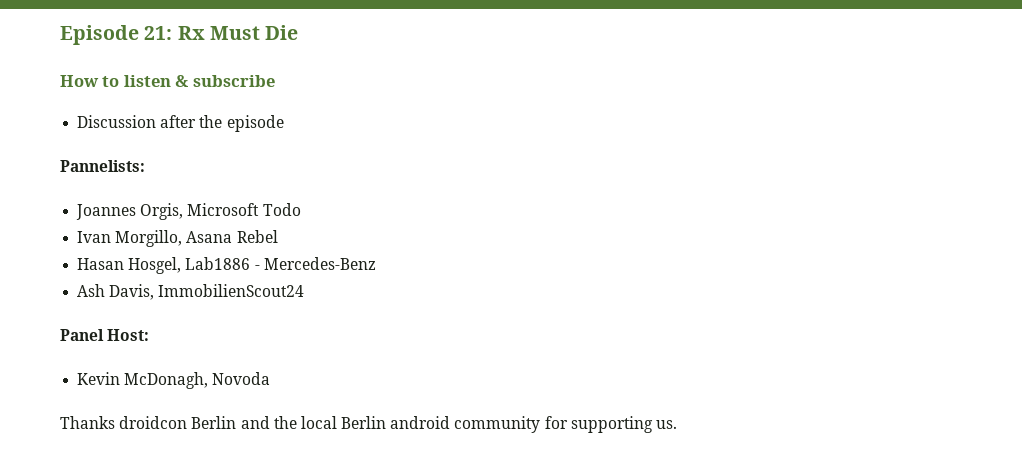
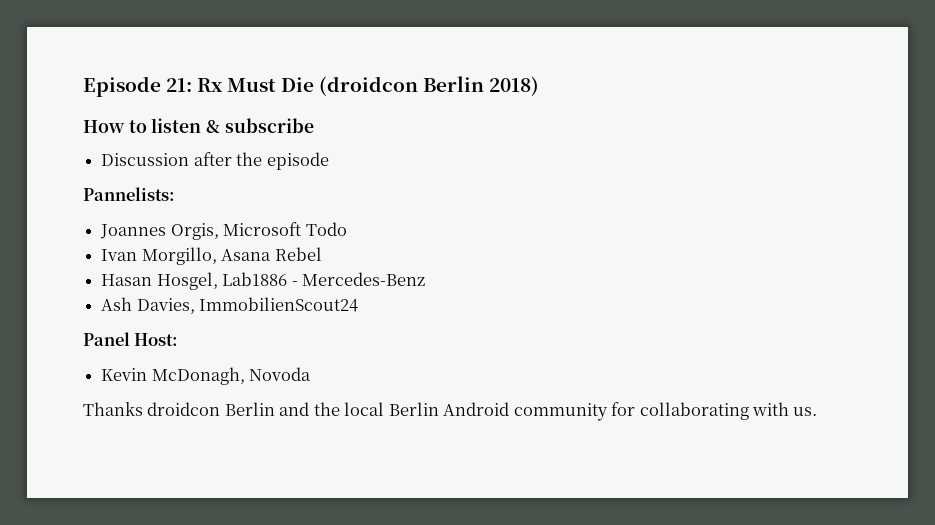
- Episode 21: Rx Must Die
+ Episode 21: Rx Must Die (droidcon Berlin 2018)
- Ash Davis, ImmobilienScout24
+ Ash Davies, ImmobilienScout24
- Thanks droidcon Berlin and the local Berlin android community for supporting us.
+ Thanks droidcon Berlin and the local Berlin Android community for collaborating with us.

